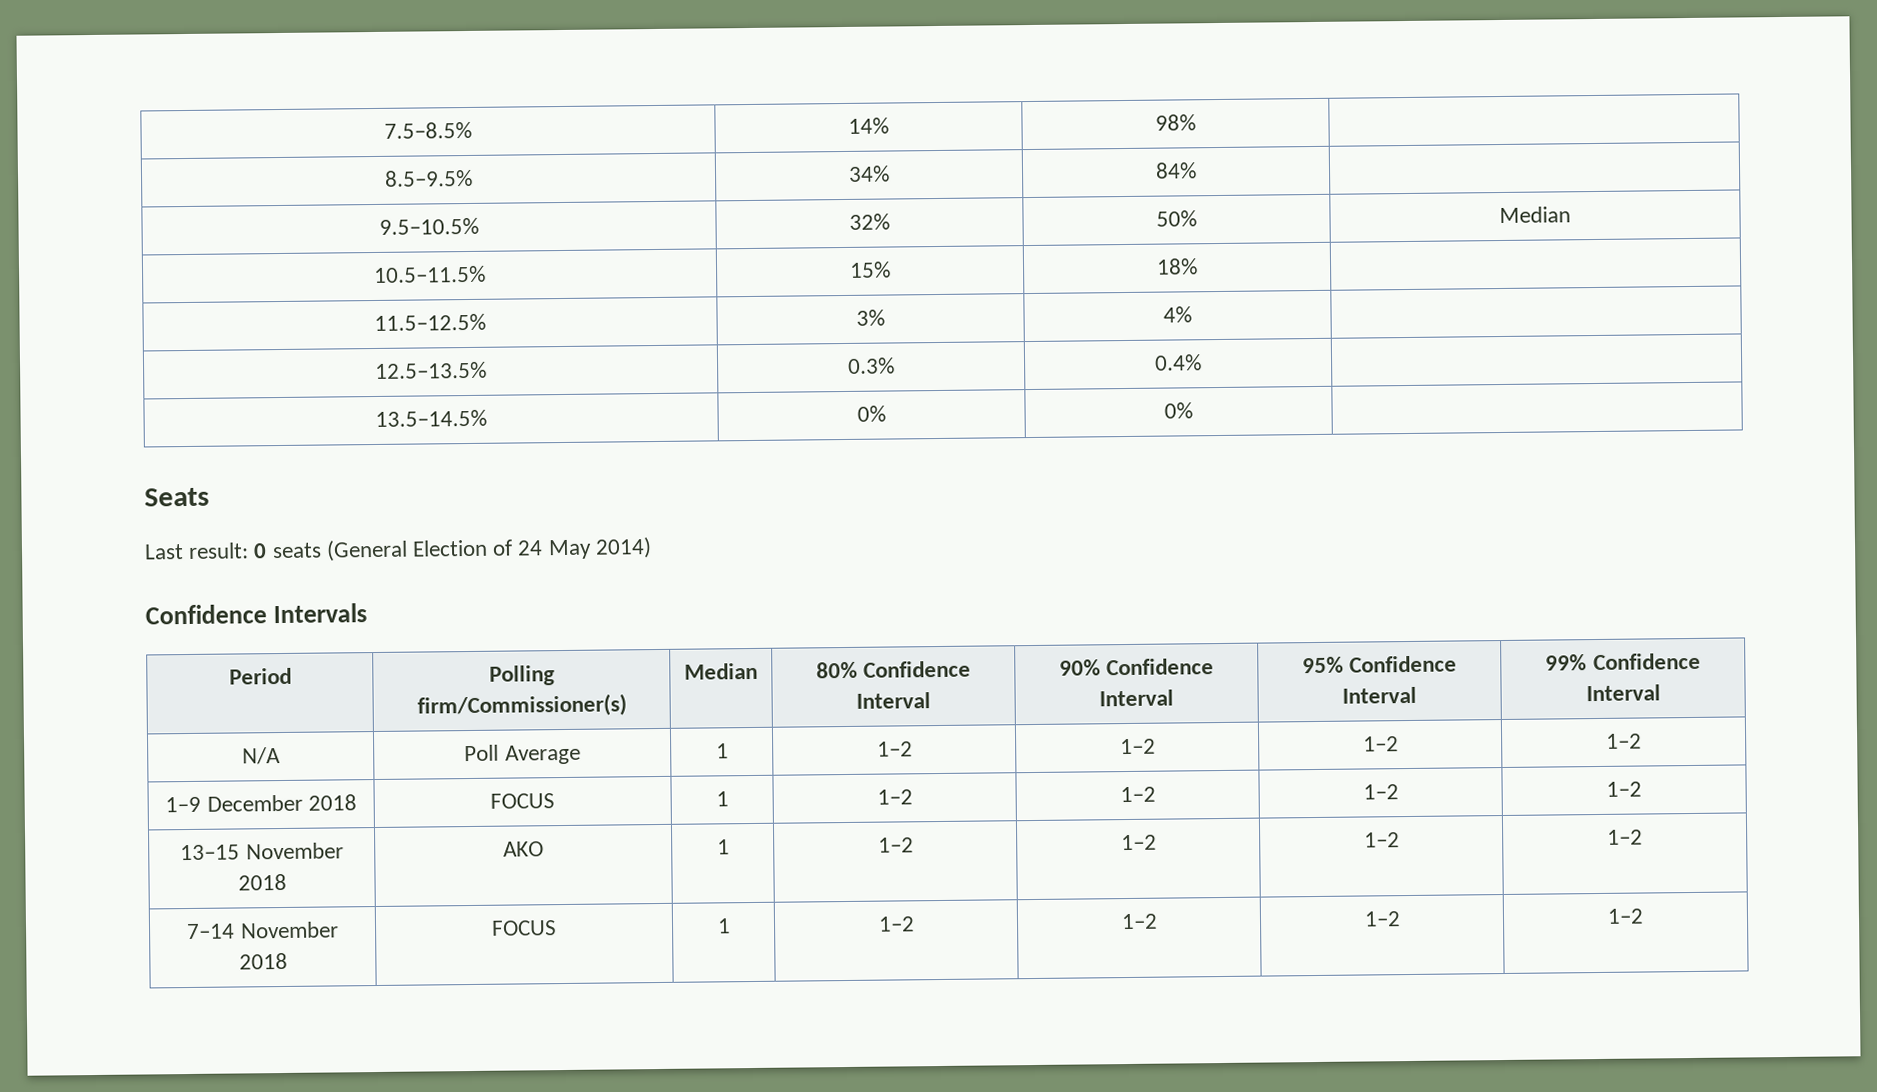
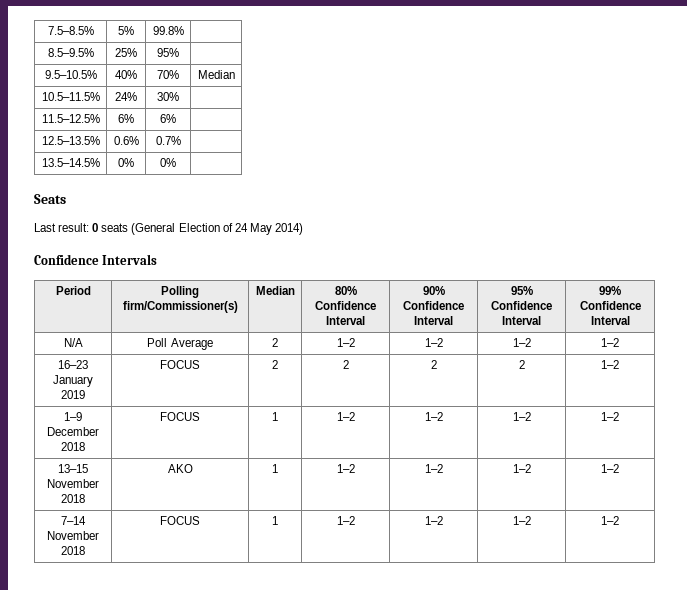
- 7.5–8.5% | 14% | 98% |
+ 7.5–8.5% | 5% | 99.8% |
- 8.5–9.5% | 34% | 84% |
+ 8.5–9.5% | 25% | 95% |
- 9.5–10.5% | 32% | 50% | Median
+ 9.5–10.5% | 40% | 70% | Median
- 10.5–11.5% | 15% | 18% |
+ 10.5–11.5% | 24% | 30% |
- 11.5–12.5% | 3% | 4% |
+ 11.5–12.5% | 6% | 6% |
- 12.5–13.5% | 0.3% | 0.4% |
+ 12.5–13.5% | 0.6% | 0.7% |
- N/A | Poll Average | 1 | 1–2 | 1–2 | 1–2 | 1–2
+ N/A | Poll Average | 2 | 1–2 | 1–2 | 1–2 | 1–2
+ 16–23 January 2019 | FOCUS | 2 | 2 | 2 | 2 | 1–2

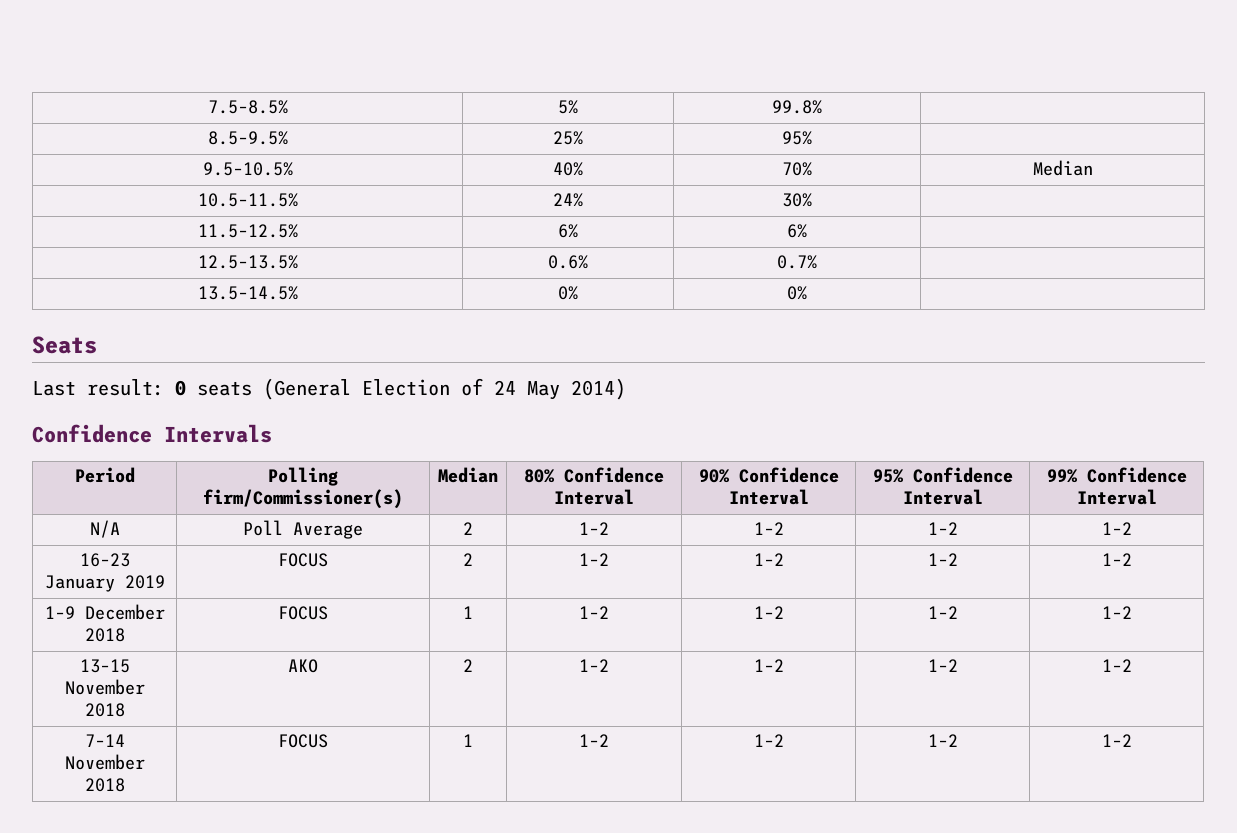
- 16–23 January 2019 | FOCUS | 2 | 2 | 2 | 2 | 1–2
+ 16–23 January 2019 | FOCUS | 2 | 1–2 | 1–2 | 1–2 | 1–2
- 13–15 November 2018 | AKO | 1 | 1–2 | 1–2 | 1–2 | 1–2
+ 13–15 November 2018 | AKO | 2 | 1–2 | 1–2 | 1–2 | 1–2

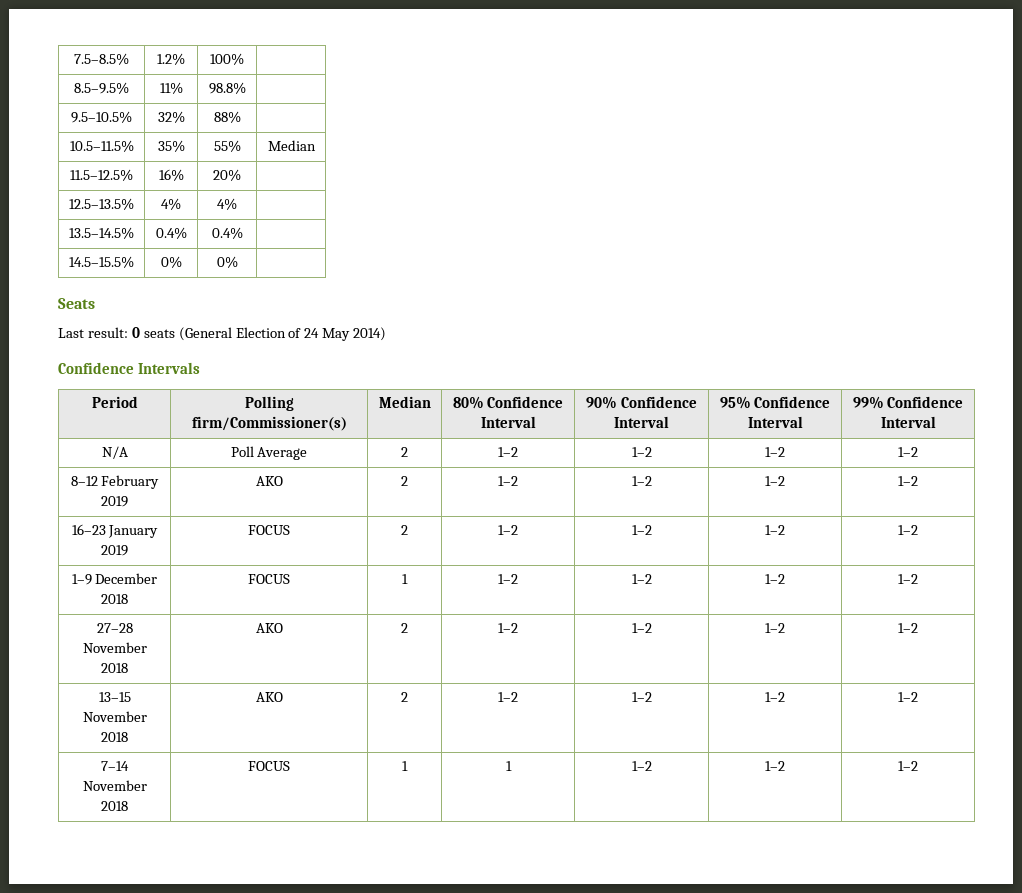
- 7.5–8.5% | 5% | 99.8% |
+ 7.5–8.5% | 1.2% | 100% |
- 8.5–9.5% | 25% | 95% |
+ 8.5–9.5% | 11% | 98.8% |
- 9.5–10.5% | 40% | 70% | Median
- 10.5–11.5% | 24% | 30% |
+ 9.5–10.5% | 32% | 88% |
+ 10.5–11.5% | 35% | 55% | Median
- 11.5–12.5% | 6% | 6% |
+ 11.5–12.5% | 16% | 20% |
- 12.5–13.5% | 0.6% | 0.7% |
+ 12.5–13.5% | 4% | 4% |
- 13.5–14.5% | 0% | 0% |
+ 13.5–14.5% | 0.4% | 0.4% |
+ 14.5–15.5% | 0% | 0% |
+ 8–12 February 2019 | AKO | 2 | 1–2 | 1–2 | 1–2 | 1–2
+ 27–28 November 2018 | AKO | 2 | 1–2 | 1–2 | 1–2 | 1–2
- 7–14 November 2018 | FOCUS | 1 | 1–2 | 1–2 | 1–2 | 1–2
+ 7–14 November 2018 | FOCUS | 1 | 1 | 1–2 | 1–2 | 1–2

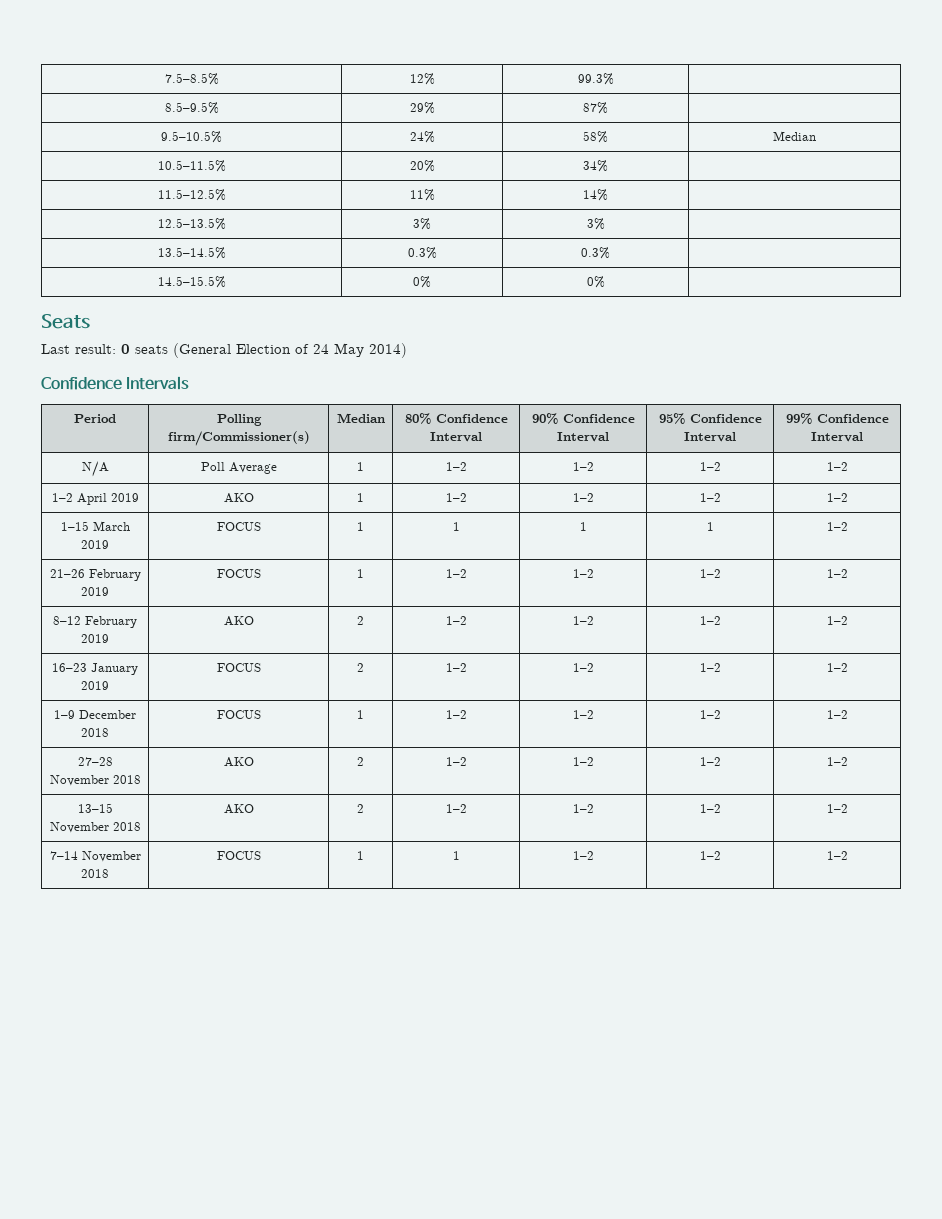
- 7.5–8.5% | 1.2% | 100% |
+ 7.5–8.5% | 12% | 99.3% |
- 8.5–9.5% | 11% | 98.8% |
+ 8.5–9.5% | 29% | 87% |
- 9.5–10.5% | 32% | 88% |
- 10.5–11.5% | 35% | 55% | Median
+ 9.5–10.5% | 24% | 58% | Median
+ 10.5–11.5% | 20% | 34% |
- 11.5–12.5% | 16% | 20% |
+ 11.5–12.5% | 11% | 14% |
- 12.5–13.5% | 4% | 4% |
+ 12.5–13.5% | 3% | 3% |
- 13.5–14.5% | 0.4% | 0.4% |
+ 13.5–14.5% | 0.3% | 0.3% |
- N/A | Poll Average | 2 | 1–2 | 1–2 | 1–2 | 1–2
+ N/A | Poll Average | 1 | 1–2 | 1–2 | 1–2 | 1–2
+ 1–2 April 2019 | AKO | 1 | 1–2 | 1–2 | 1–2 | 1–2
+ 1–15 March 2019 | FOCUS | 1 | 1 | 1 | 1 | 1–2
+ 21–26 February 2019 | FOCUS | 1 | 1–2 | 1–2 | 1–2 | 1–2

